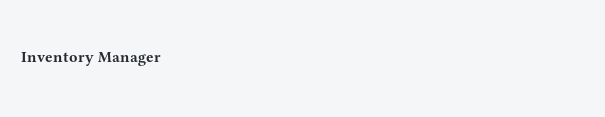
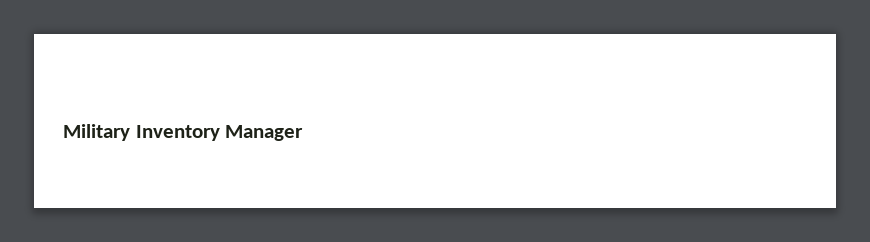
- Inventory Manager
+ Military Inventory Manager

